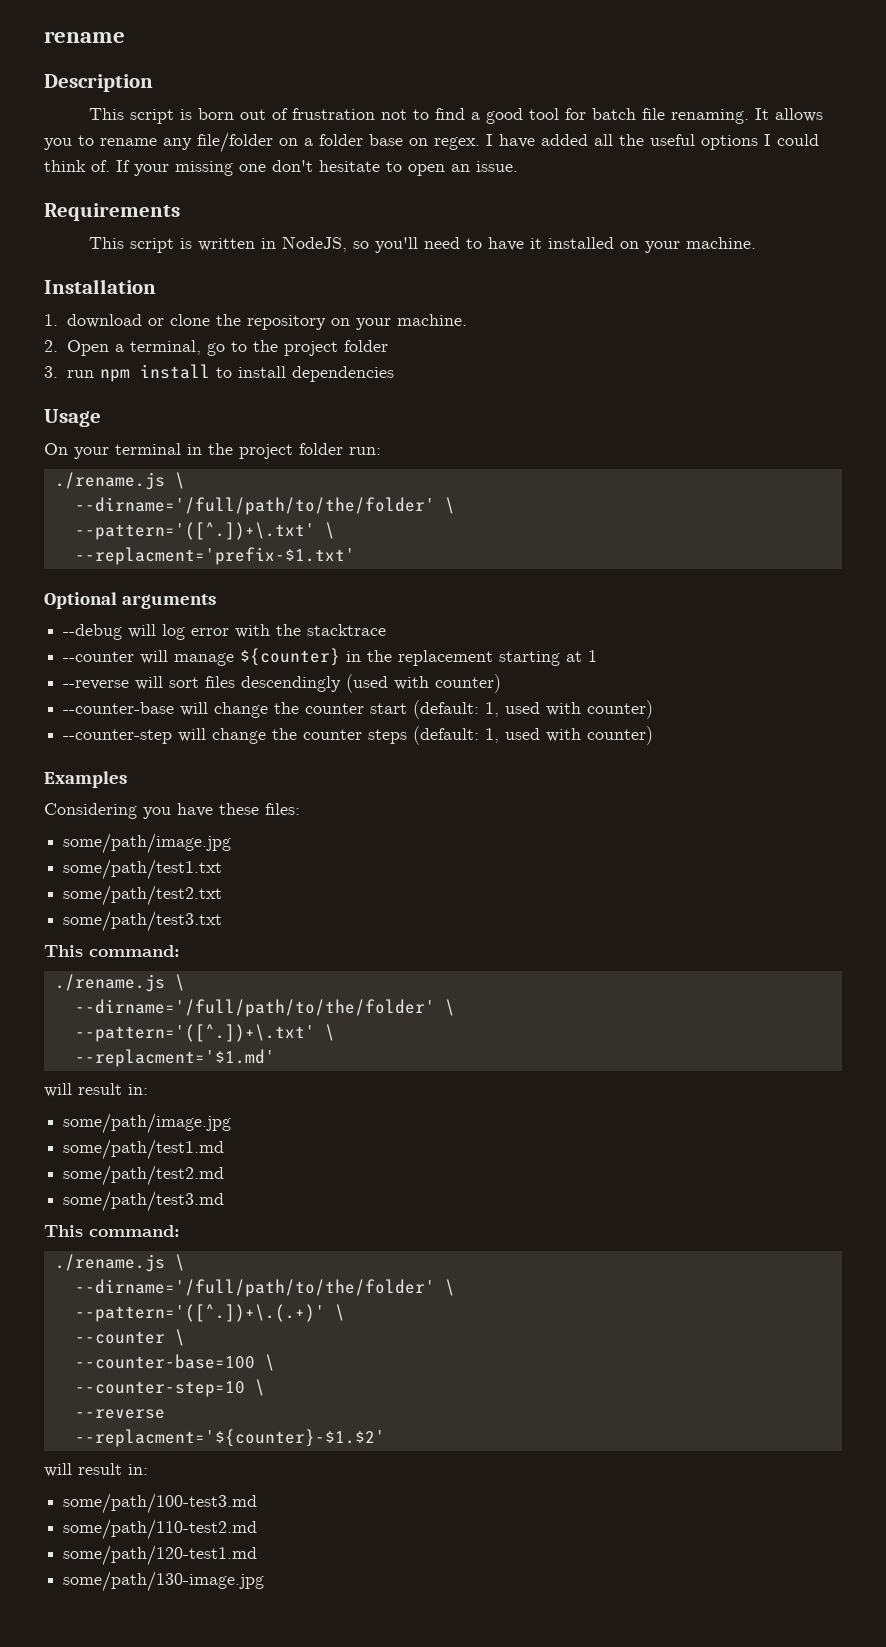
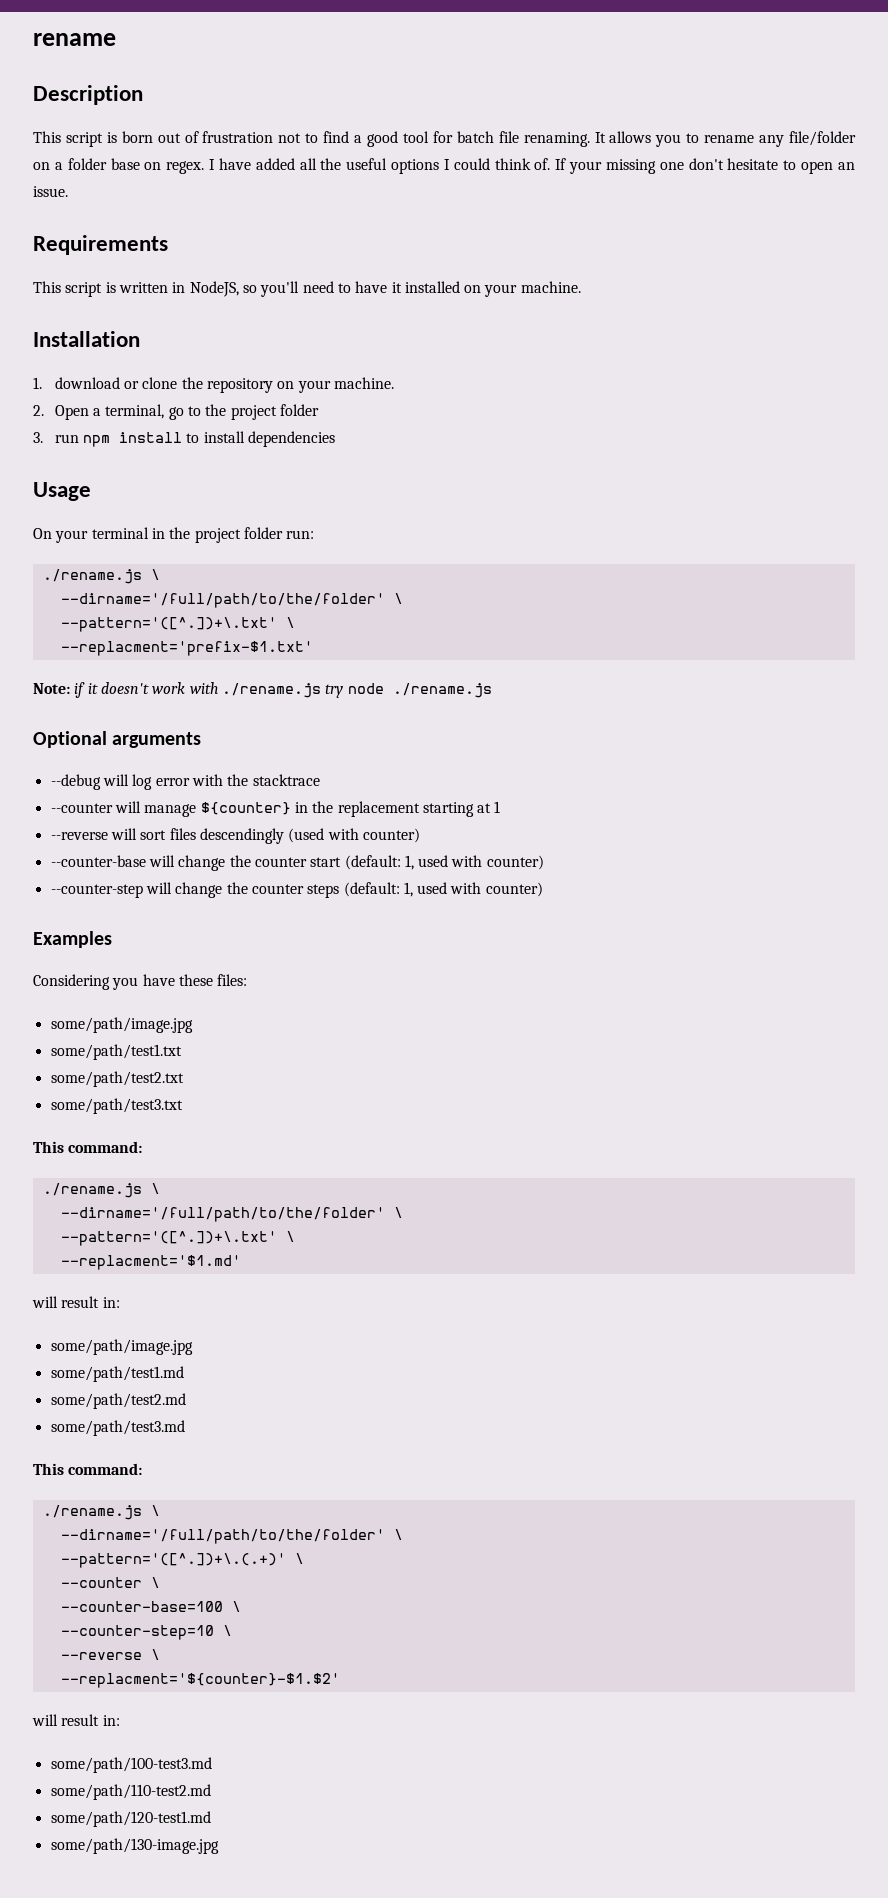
+ Note: if it doesn't work with ./rename.js try node ./rename.js
  --counter-step=10 \
- --reverse
+ --reverse \

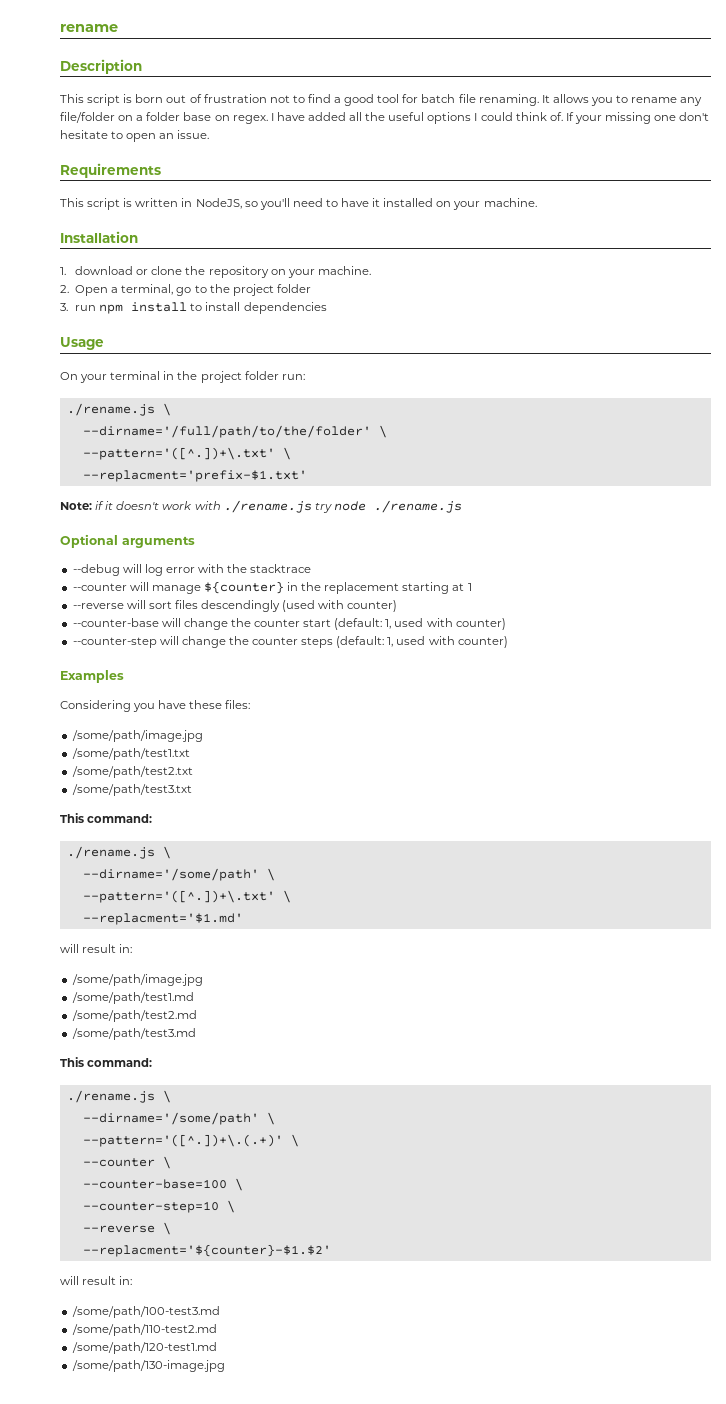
  Considering you have these files:
- some/path/image.jpg
- some/path/test1.txt
- some/path/test2.txt
- some/path/test3.txt
+ /some/path/image.jpg
+ /some/path/test1.txt
+ /some/path/test2.txt
+ /some/path/test3.txt
  This command:
  ./rename.js \
- --dirname='/full/path/to/the/folder' \
+ --dirname='/some/path' \
  --replacment='$1.md'
  will result in:
- some/path/image.jpg
- some/path/test1.md
- some/path/test2.md
- some/path/test3.md
+ /some/path/image.jpg
+ /some/path/test1.md
+ /some/path/test2.md
+ /some/path/test3.md
  This command:
  ./rename.js \
- --dirname='/full/path/to/the/folder' \
+ --dirname='/some/path' \
- some/path/100-test3.md
- some/path/110-test2.md
- some/path/120-test1.md
- some/path/130-image.jpg
+ /some/path/100-test3.md
+ /some/path/110-test2.md
+ /some/path/120-test1.md
+ /some/path/130-image.jpg

